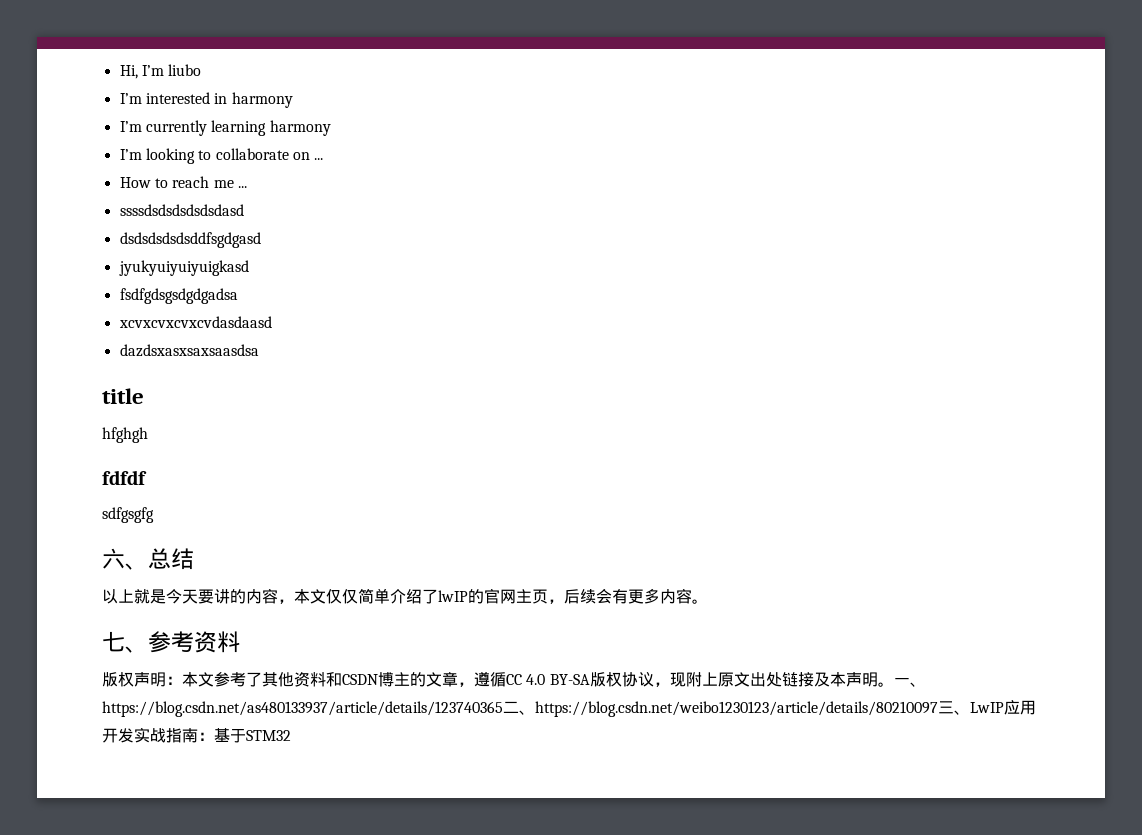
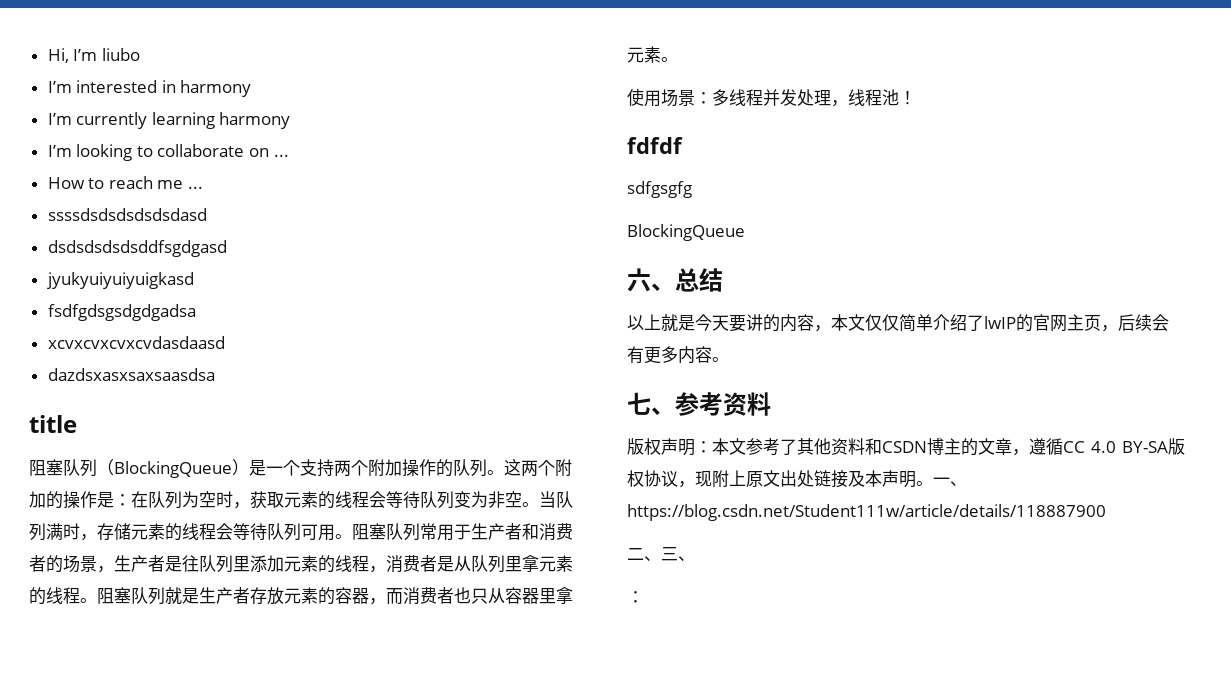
- hfghgh
+ 阻塞队列（BlockingQueue）是一个支持两个附加操作的队列。这两个附加的操作是：在队列为空时，获取元素的线程会等待队列变为非空。当队列满时，存储元素的线程会等待队列可用。阻塞队列常用于生产者和消费者的场景，生产者是往队列里添加元素的线程，消费者是从队列里拿元素的线程。阻塞队列就是生产者存放元素的容器，而消费者也只从容器里拿元素。
+ 使用场景：多线程并发处理，线程池！
  sdfgsgfg
+ BlockingQueue
- 一、https://blog.csdn.net/as480133937/article/details/123740365二、https://blog.csdn.net/weibo1230123/article/details/80210097三、LwIP应用开发实战指南：基于STM32
+ 一、https://blog.csdn.net/Student111w/article/details/118887900
+ 二、三、
+ ：

